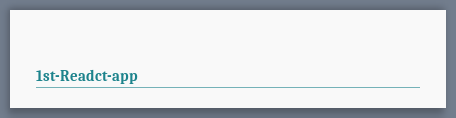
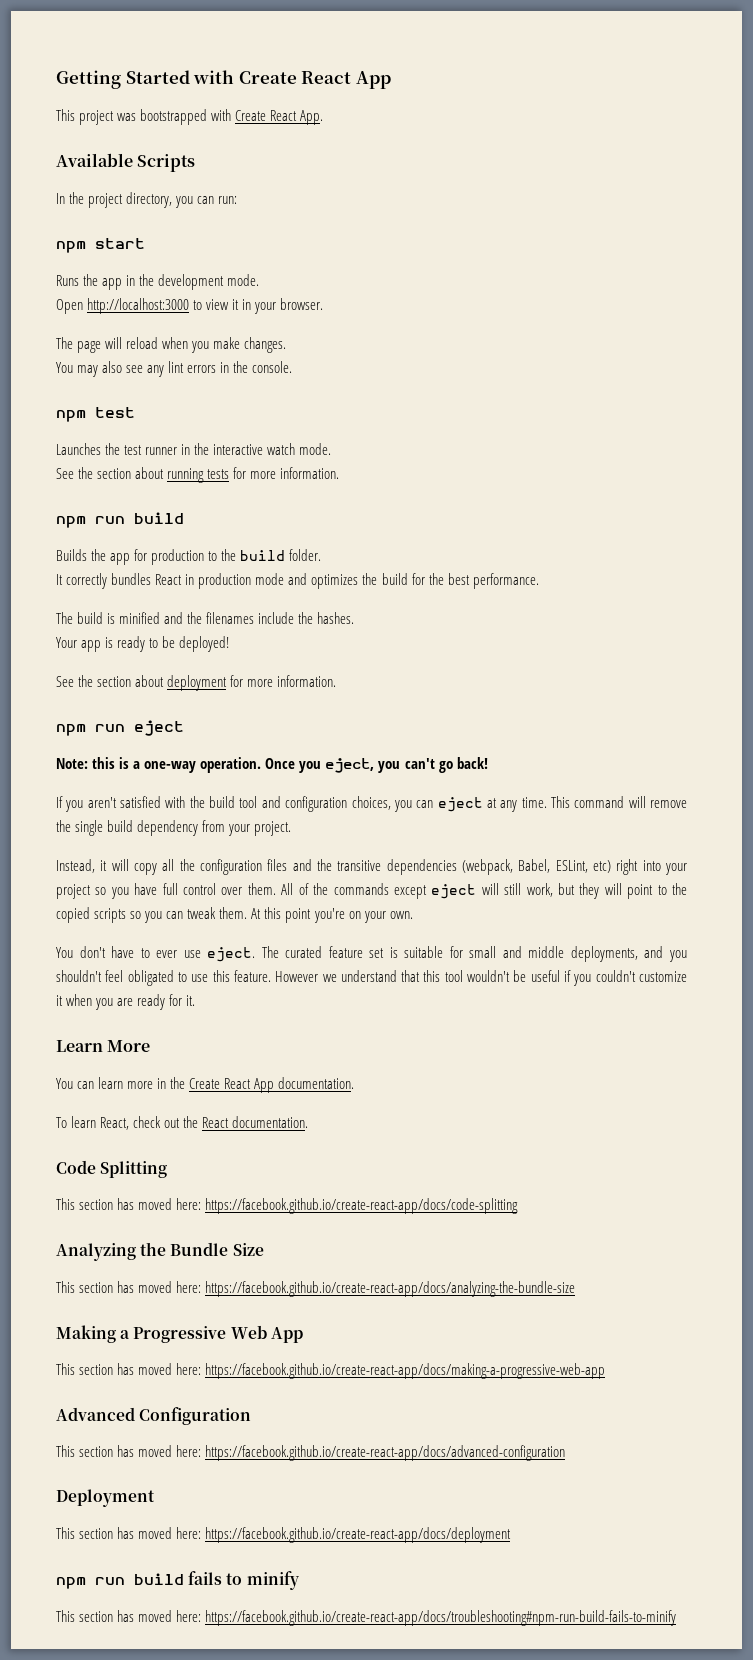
- 1st-Readct-app
+ Getting Started with Create React App
+ This project was bootstrapped with Create React App.
+ Available Scripts
+ In the project directory, you can run:
+ npm start
+ Runs the app in the development mode.
+ Open http://localhost:3000 to view it in your browser.
+ The page will reload when you make changes.
+ You may also see any lint errors in the console.
+ npm test
+ Launches the test runner in the interactive watch mode.
+ See the section about running tests for more information.
+ npm run build
+ Builds the app for production to the build folder.
+ It correctly bundles React in production mode and optimizes the build for the best performance.
+ The build is minified and the filenames include the hashes.
+ Your app is ready to be deployed!
+ See the section about deployment for more information.
+ npm run eject
+ Note: this is a one-way operation. Once you eject, you can't go back!
+ If you aren't satisfied with the build tool and configuration choices, you can eject at any time. This command will remove the single build dependency from your project.
+ Instead, it will copy all the configuration files and the transitive dependencies (webpack, Babel, ESLint, etc) right into your project so you have full control over them. All of the commands except eject will still work, but they will point to the copied scripts so you can tweak them. At this point you're on your own.
+ You don't have to ever use eject. The curated feature set is suitable for small and middle deployments, and you shouldn't feel obligated to use this feature. However we understand that this tool wouldn't be useful if you couldn't customize it when you are ready for it.
+ Learn More
+ You can learn more in the Create React App documentation.
+ To learn React, check out the React documentation.
+ Code Splitting
+ This section has moved here: https://facebook.github.io/create-react-app/docs/code-splitting
+ Analyzing the Bundle Size
+ This section has moved here: https://facebook.github.io/create-react-app/docs/analyzing-the-bundle-size
+ Making a Progressive Web App
+ This section has moved here: https://facebook.github.io/create-react-app/docs/making-a-progressive-web-app
+ Advanced Configuration
+ This section has moved here: https://facebook.github.io/create-react-app/docs/advanced-configuration
+ Deployment
+ This section has moved here: https://facebook.github.io/create-react-app/docs/deployment
+ npm run build fails to minify
+ This section has moved here: https://facebook.github.io/create-react-app/docs/troubleshooting#npm-run-build-fails-to-minify

